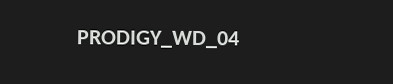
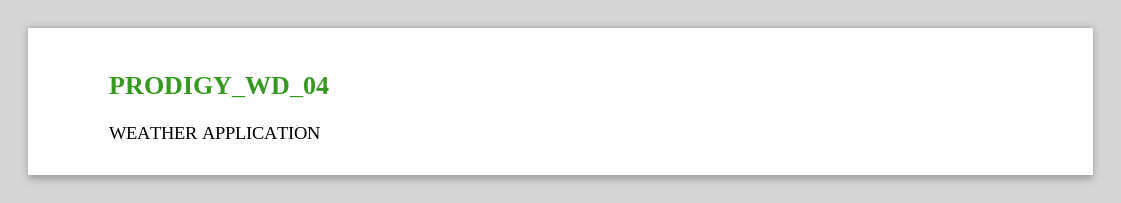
+ WEATHER APPLICATION

